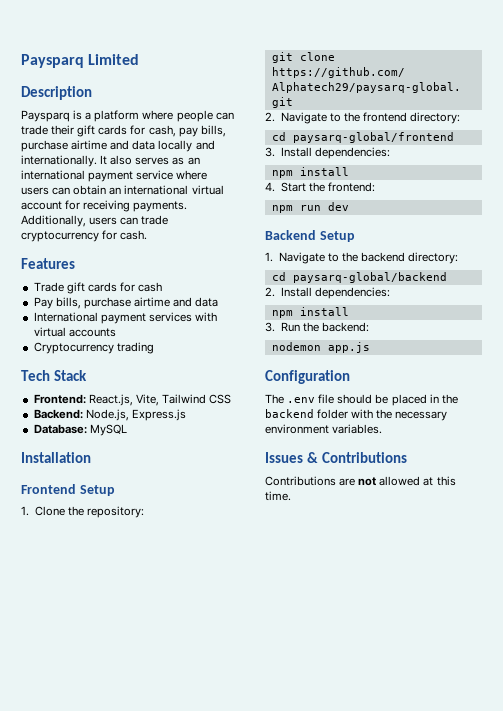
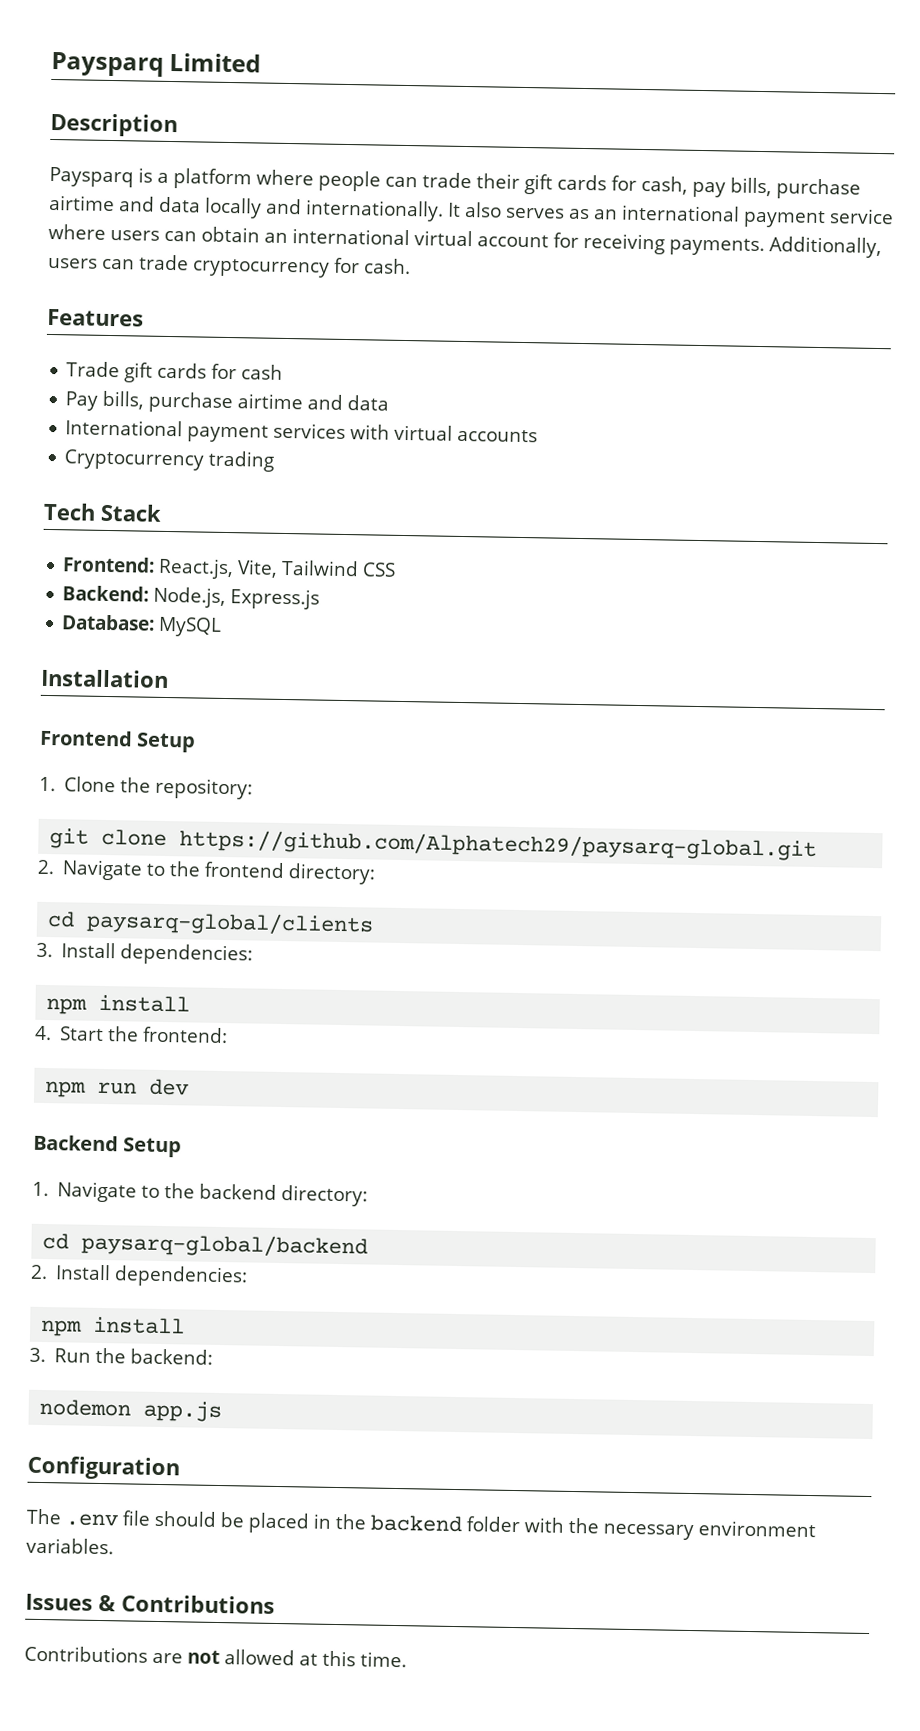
- cd paysarq-global/frontend
+ cd paysarq-global/clients

